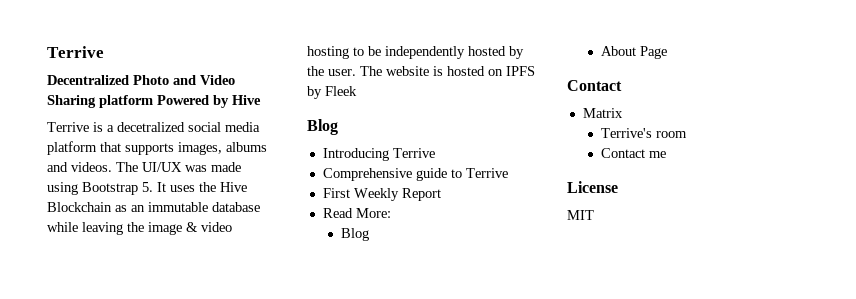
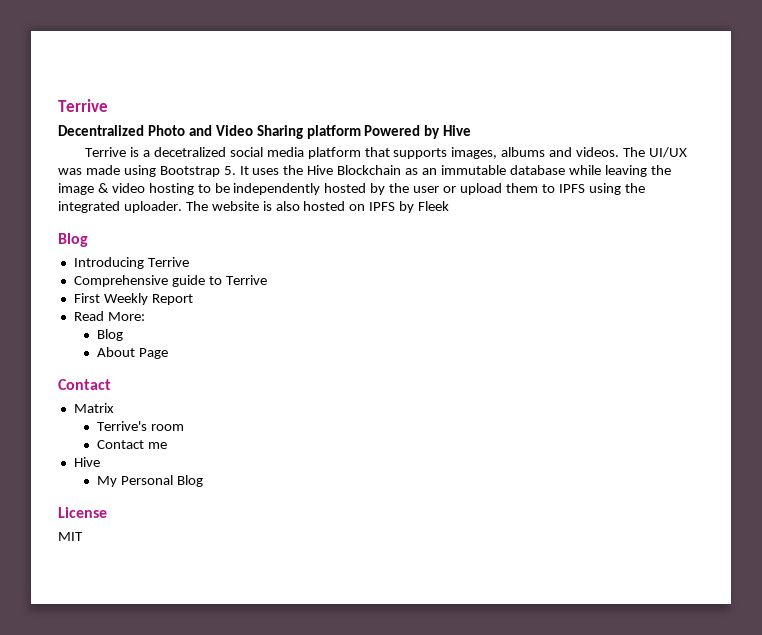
- The UI/UX was made using Bootstrap 5. It uses the Hive Blockchain as an immutable database while leaving the image & video hosting to be independently hosted by the user.
+ The UI/UX was made using Bootstrap 5. It uses the Hive Blockchain as an immutable database while leaving the image & video hosting to be independently hosted by the user or upload them to IPFS using the integrated uploader.
- The website is hosted on IPFS by Fleek
+ The website is also hosted on IPFS by Fleek
  Contact me
+ Hive
+ My Personal Blog

